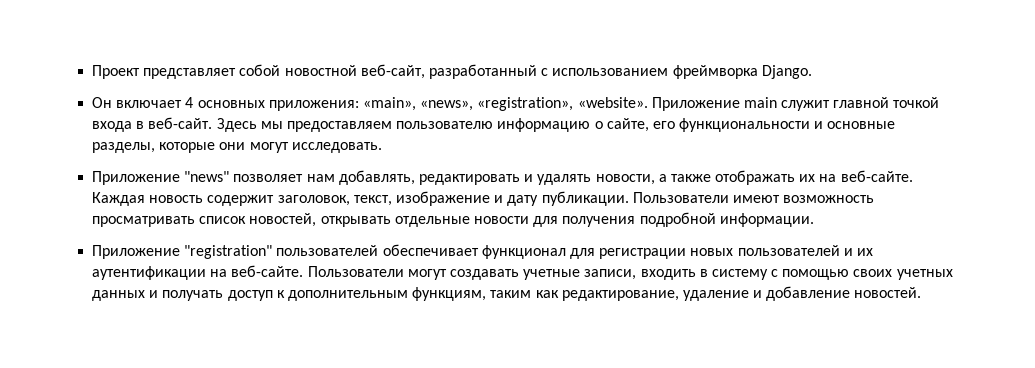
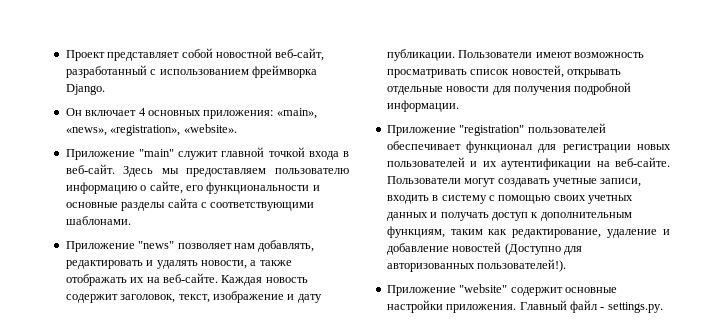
- Он включает 4 основных приложения: «main», «news», «registration», «website». Приложение main служит главной точкой входа в веб-сайт.
+ Он включает 4 основных приложения: «main», «news», «registration», «website».
+ Приложение "main" служит главной точкой входа в веб-сайт.
- Здесь мы предоставляем пользователю информацию о сайте, его функциональности и основные разделы, которые они могут исследовать.
+ Здесь мы предоставляем пользователю информацию о сайте, его функциональности и основные разделы сайта с соответствующими шаблонами.
- Пользователи могут создавать учетные записи, входить в систему с помощью своих учетных данных и получать доступ к дополнительным функциям, таким как редактирование, удаление и добавление новостей.
+ Пользователи могут создавать учетные записи, входить в систему с помощью своих учетных данных и получать доступ к дополнительным функциям, таким как редактирование, удаление и добавление новостей (Доступно для авторизованных пользователей!).
+ Приложение "website" содержит основные настройки приложения. Главный файл - settings.py.

